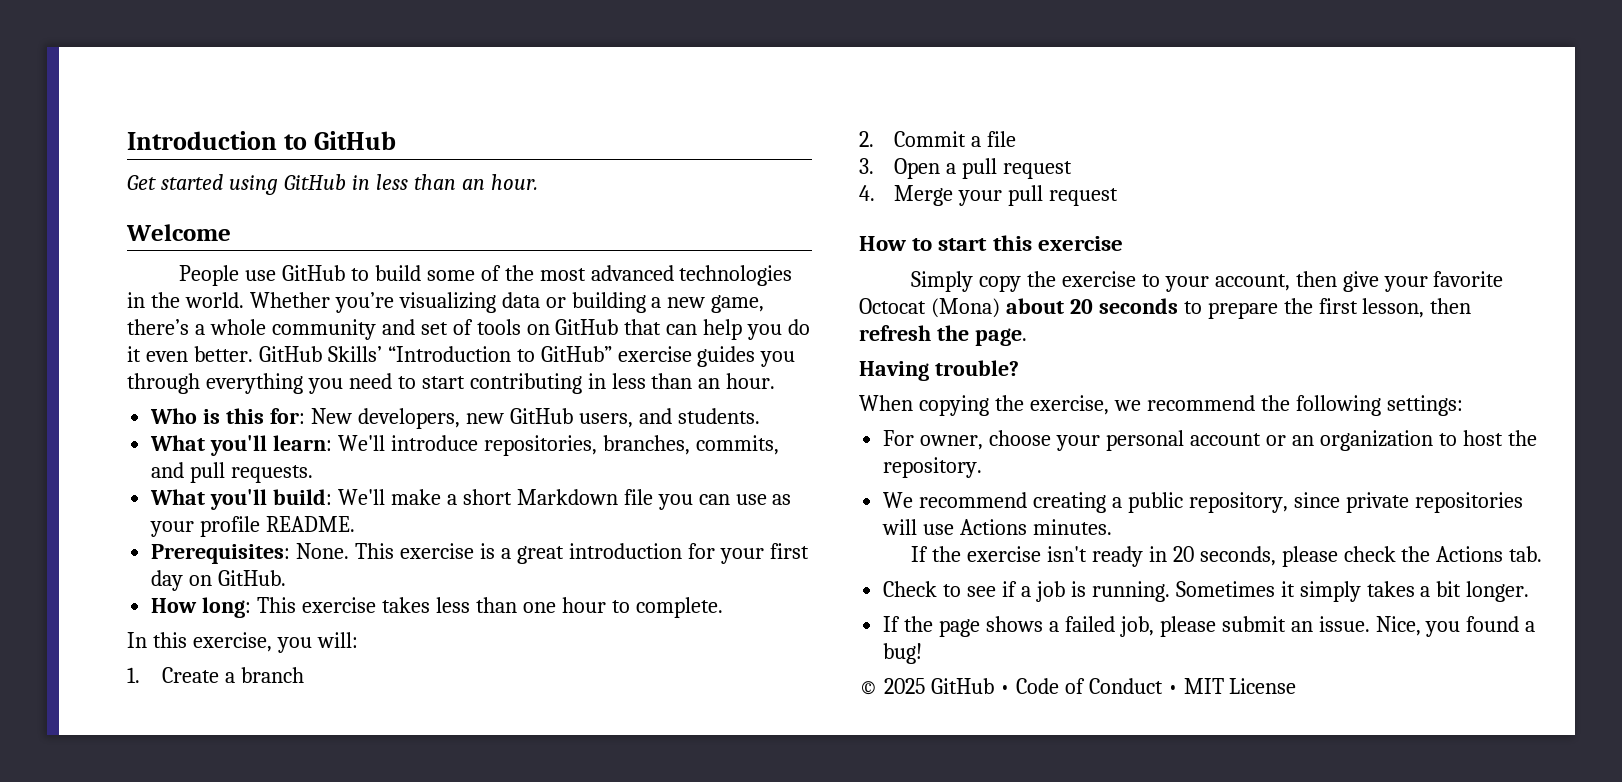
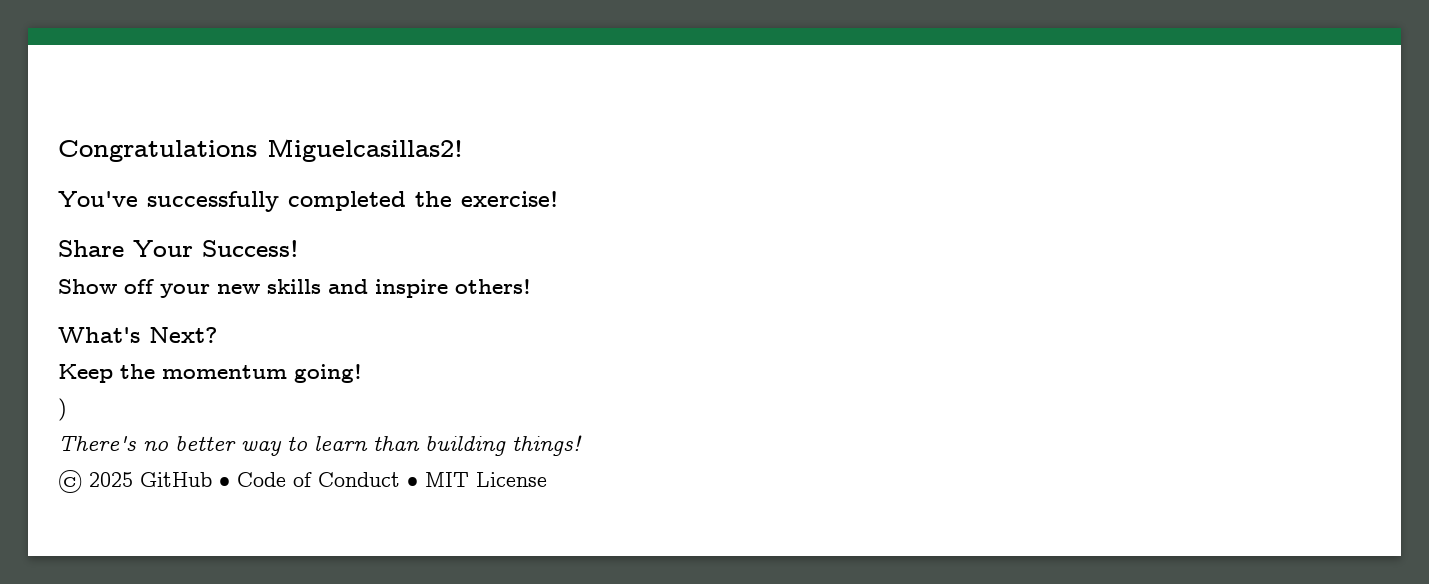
- Introduction to GitHub
- Get started using GitHub in less than an hour.
- Welcome
- People use GitHub to build some of the most advanced technologies in the world. Whether you’re visualizing data or building a new game, there’s a whole community and set of tools on GitHub that can help you do it even better. GitHub Skills’ “Introduction to GitHub” exercise guides you through everything you need to start contributing in less than an hour.
- Who is this for: New developers, new GitHub users, and students.
- What you'll learn: We'll introduce repositories, branches, commits, and pull requests.
- What you'll build: We'll make a short Markdown file you can use as your profile README.
- Prerequisites: None. This exercise is a great introduction for your first day on GitHub.
- How long: This exercise takes less than one hour to complete.
- In this exercise, you will:
- 1. Create a branch
- 2. Commit a file
- 3. Open a pull request
- 4. Merge your pull request
- How to start this exercise
- Simply copy the exercise to your account, then give your favorite Octocat (Mona) about 20 seconds to prepare the first lesson, then refresh the page.
- Having trouble?
- When copying the exercise, we recommend the following settings:
- For owner, choose your personal account or an organization to host the repository.
- We recommend creating a public repository, since private repositories will use Actions minutes.
- If the exercise isn't ready in 20 seconds, please check the Actions tab.
- Check to see if a job is running. Sometimes it simply takes a bit longer.
- If the page shows a failed job, please submit an issue. Nice, you found a bug!
+ Congratulations Miguelcasillas2!
+ You've successfully completed the exercise!
+ Share Your Success!
+ Show off your new skills and inspire others!
+ What's Next?
+ Keep the momentum going!
+ )
+ There's no better way to learn than building things!

